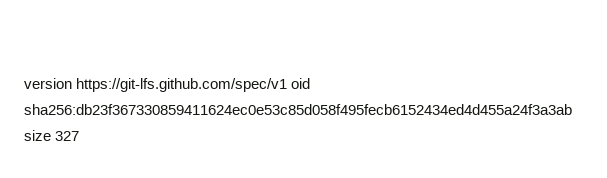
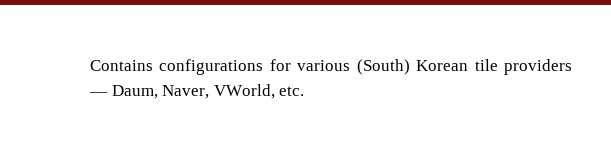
- version https://git-lfs.github.com/spec/v1 oid sha256:db23f367330859411624ec0e53c85d058f495fecb6152434ed4d455a24f3a3ab size 327
+ Contains configurations for various (South) Korean tile providers — Daum, Naver, VWorld, etc.

